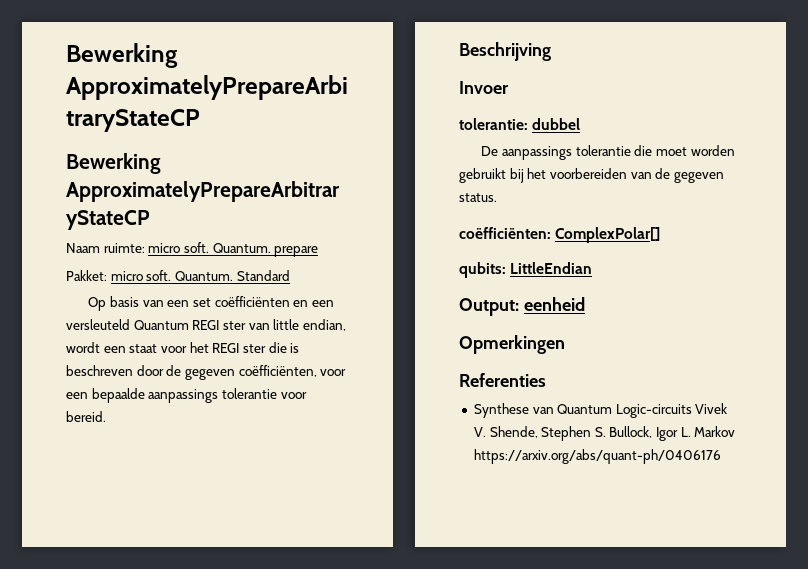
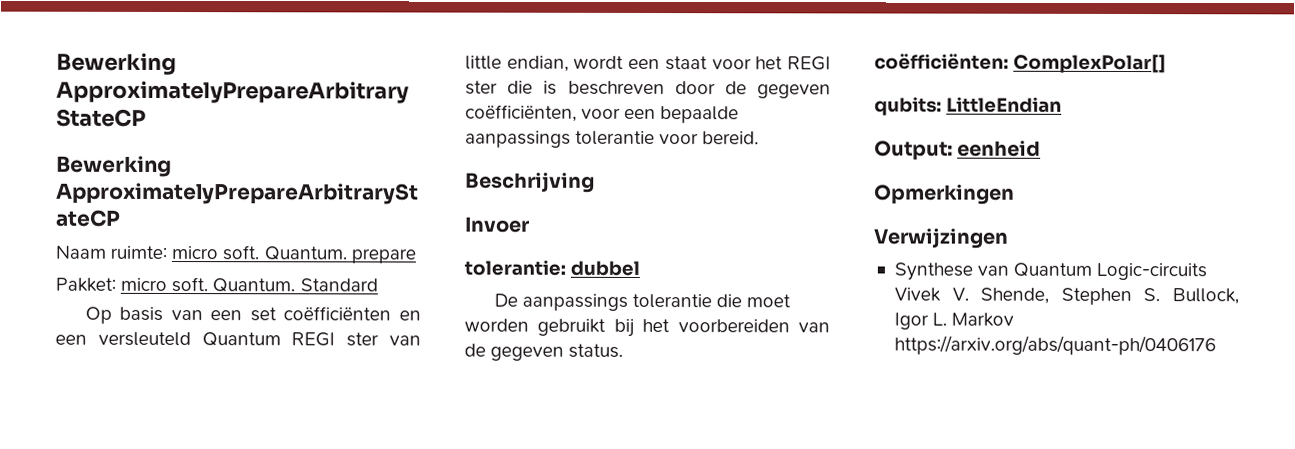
- Referenties
+ Verwijzingen

